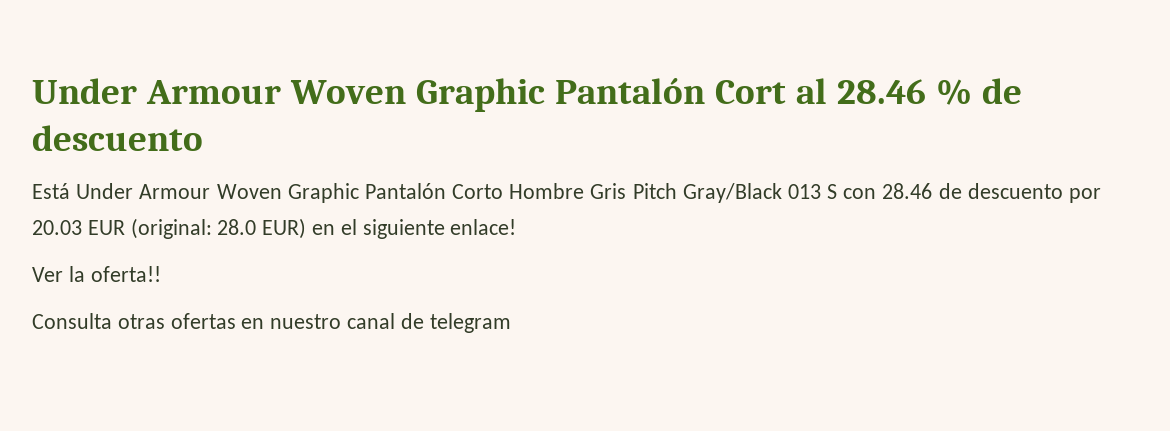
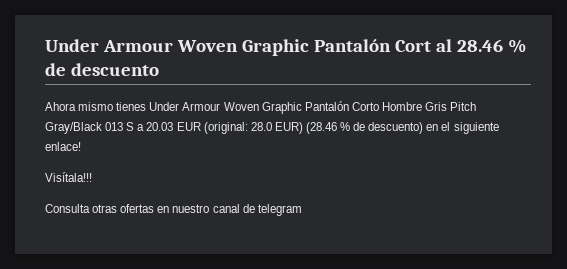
- Está Under Armour Woven Graphic Pantalón Corto Hombre Gris Pitch Gray/Black 013 S con 28.46 de descuento por 20.03 EUR (original: 28.0 EUR) en el siguiente enlace!
+ Ahora mismo tienes Under Armour Woven Graphic Pantalón Corto Hombre Gris Pitch Gray/Black 013 S a 20.03 EUR (original: 28.0 EUR) (28.46 % de descuento) en el siguiente enlace!
- Ver la oferta!!
+ Visítala!!!

